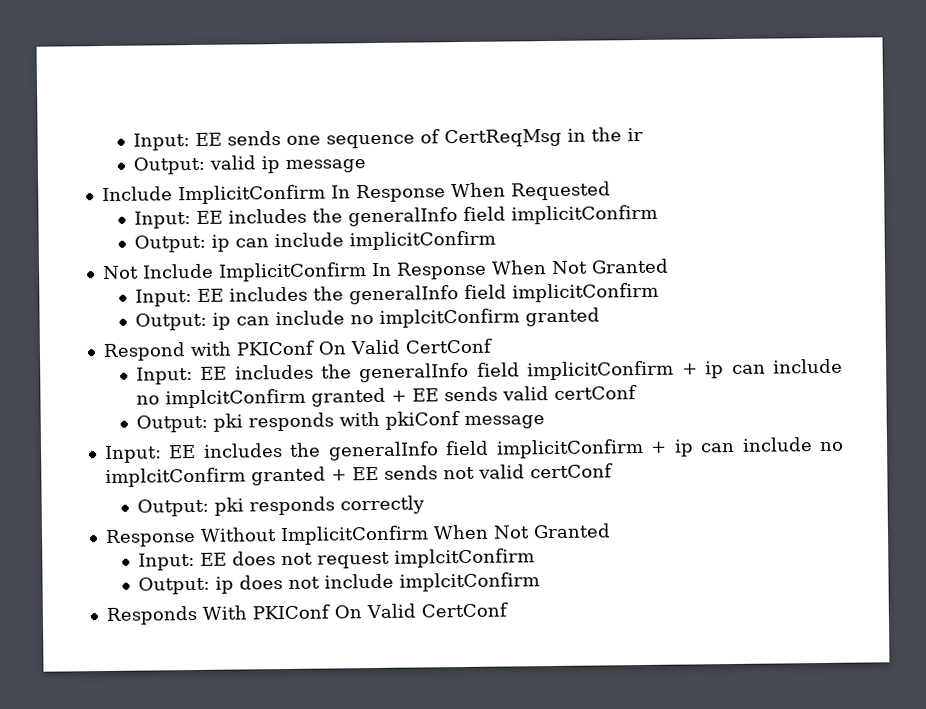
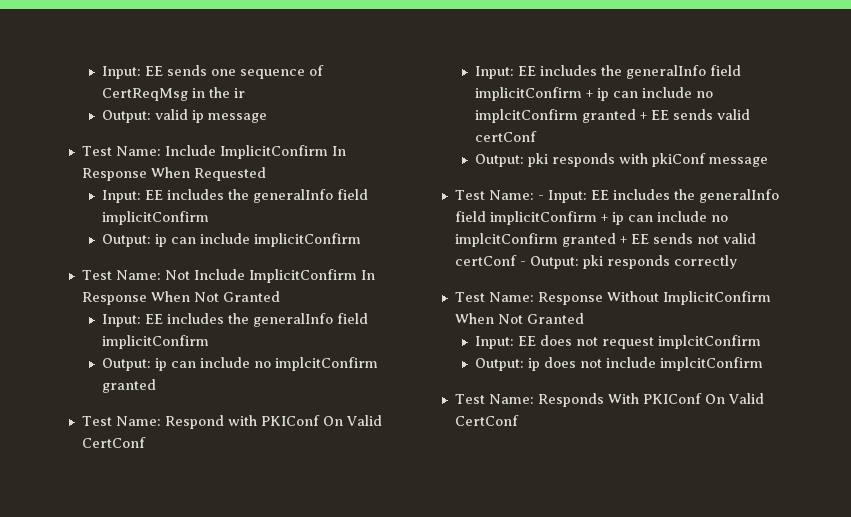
- Include ImplicitConfirm In Response When Requested
+ Test Name: Include ImplicitConfirm In Response When Requested
- Not Include ImplicitConfirm In Response When Not Granted
+ Test Name: Not Include ImplicitConfirm In Response When Not Granted
- Respond with PKIConf On Valid CertConf
+ Test Name: Respond with PKIConf On Valid CertConf
- Input: EE includes the generalInfo field implicitConfirm + ip can include no implcitConfirm granted + EE sends not valid certConf
- Output: pki responds correctly
+ Test Name: - Input: EE includes the generalInfo field implicitConfirm + ip can include no implcitConfirm granted + EE sends not valid certConf - Output: pki responds correctly
- Response Without ImplicitConfirm When Not Granted
+ Test Name: Response Without ImplicitConfirm When Not Granted
- Responds With PKIConf On Valid CertConf
+ Test Name: Responds With PKIConf On Valid CertConf

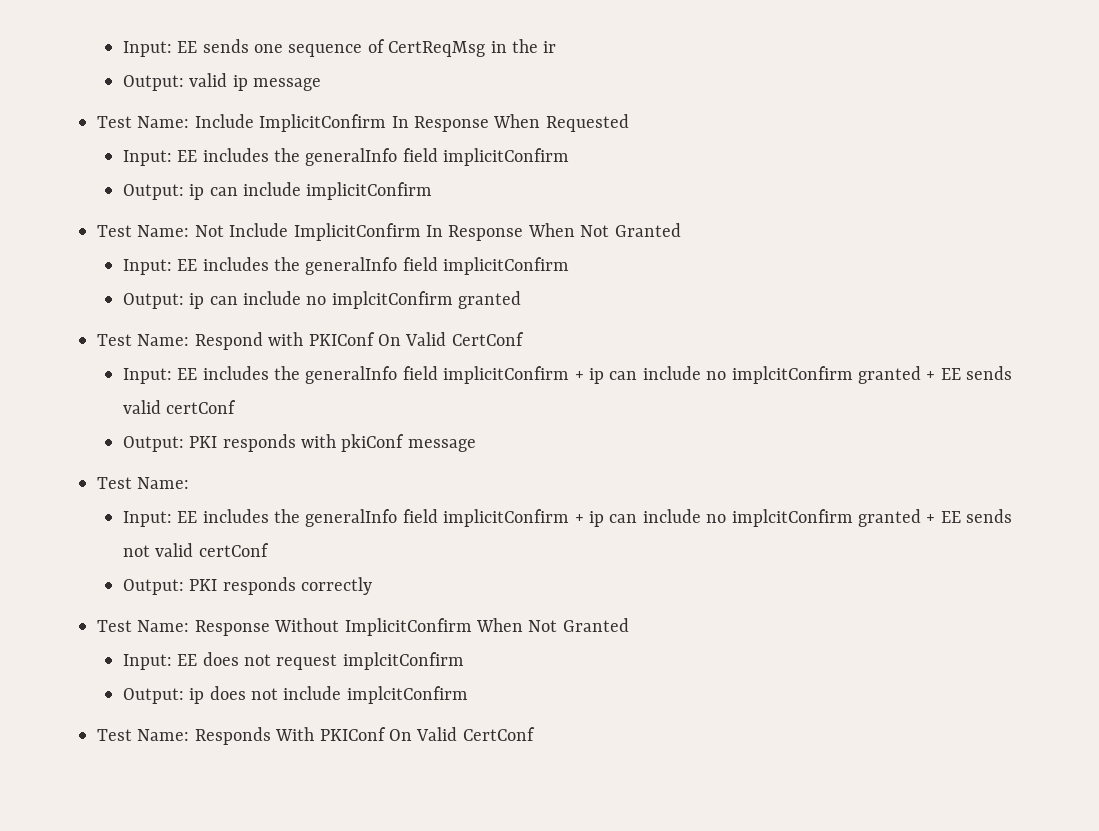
- Output: pki responds with pkiConf message
- Test Name: - Input: EE includes the generalInfo field implicitConfirm + ip can include no implcitConfirm granted + EE sends not valid certConf - Output: pki responds correctly
+ Output: PKI responds with pkiConf message
+ Test Name:
+ Input: EE includes the generalInfo field implicitConfirm + ip can include no implcitConfirm granted + EE sends not valid certConf
+ Output: PKI responds correctly

